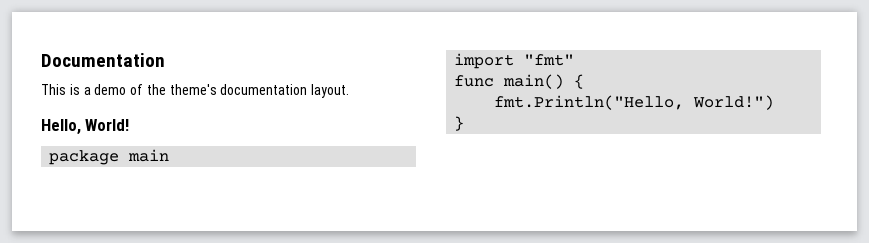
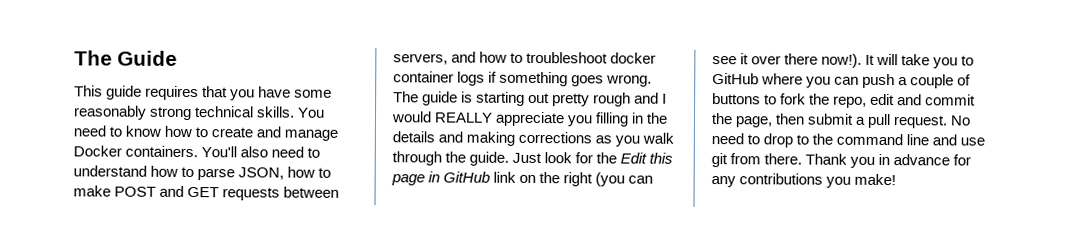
- Documentation
+ The Guide
- This is a demo of the theme's documentation layout.
- Hello, World!
- package main
- import "fmt"
- func main() {
- fmt.Println("Hello, World!")
- }
+ This guide requires that you have some reasonably strong technical skills. You need to know how to create and manage Docker containers. You'll also need to understand how to parse JSON, how to make POST and GET requests between servers, and how to troubleshoot docker container logs if something goes wrong. The guide is starting out pretty rough and I would REALLY appreciate you filling in the details and making corrections as you walk through the guide. Just look for the Edit this page in GitHub link on the right (you can see it over there now!). It will take you to GitHub where you can push a couple of buttons to fork the repo, edit and commit the page, then submit a pull request. No need to drop to the command line and use git from there. Thank you in advance for any contributions you make!

